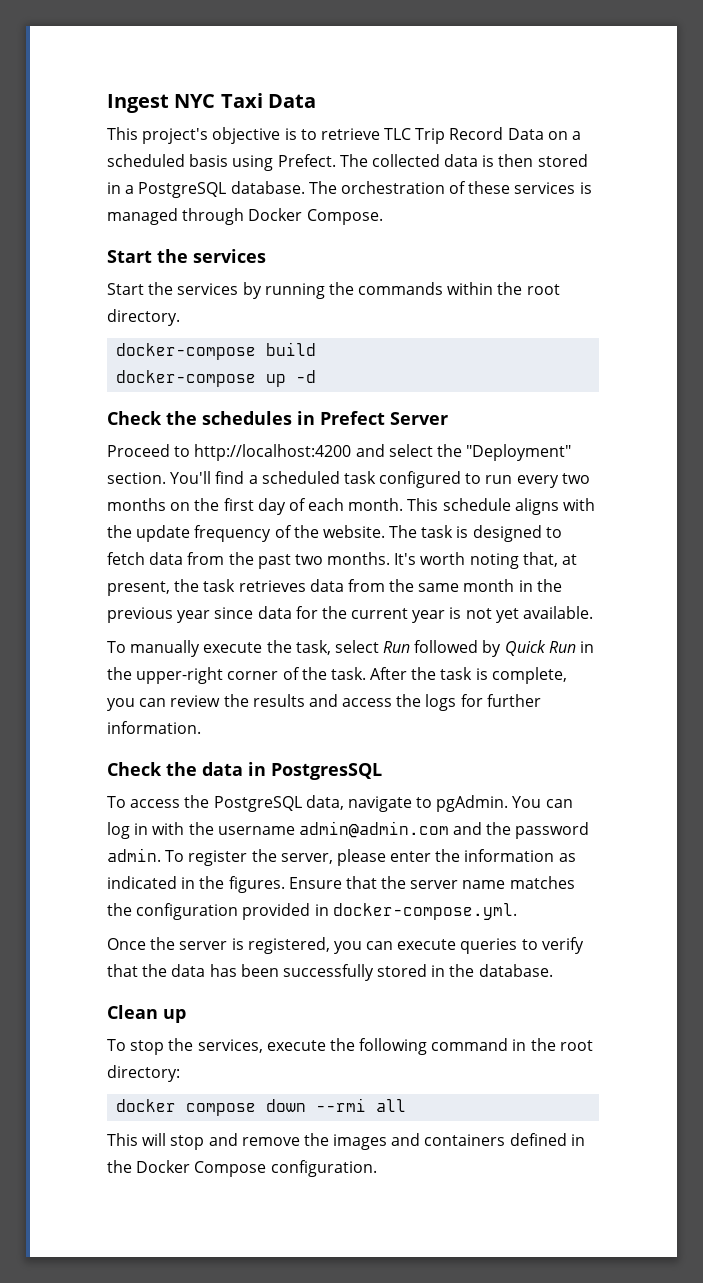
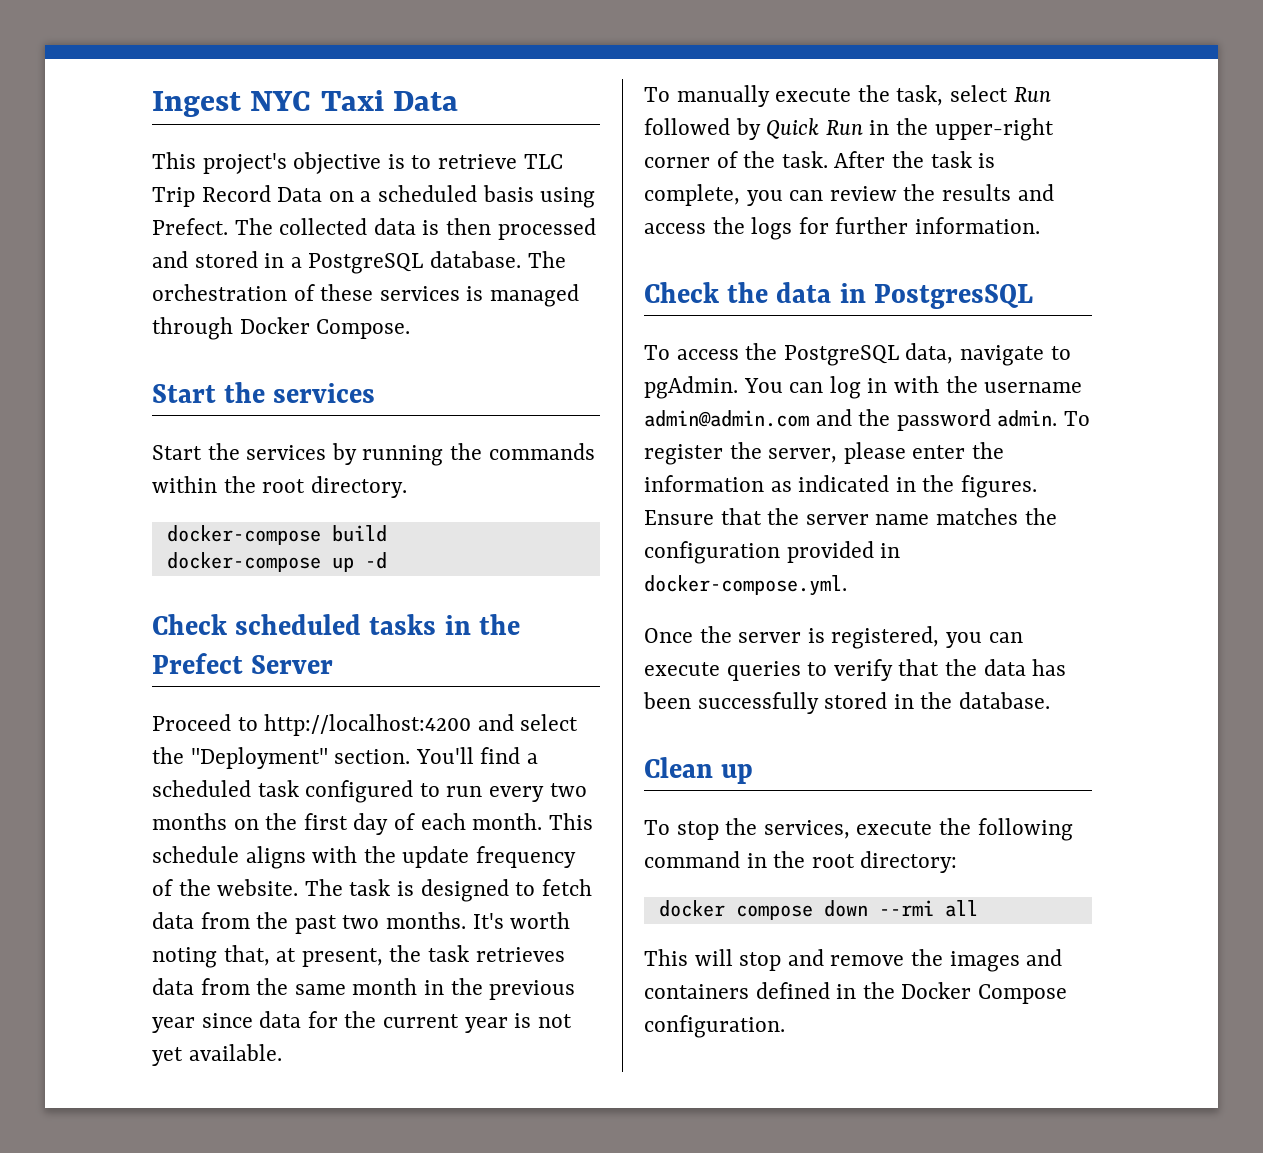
- The collected data is then stored in a PostgreSQL database.
+ The collected data is then processed and stored in a PostgreSQL database.
- Check the schedules in Prefect Server
+ Check scheduled tasks in the Prefect Server

